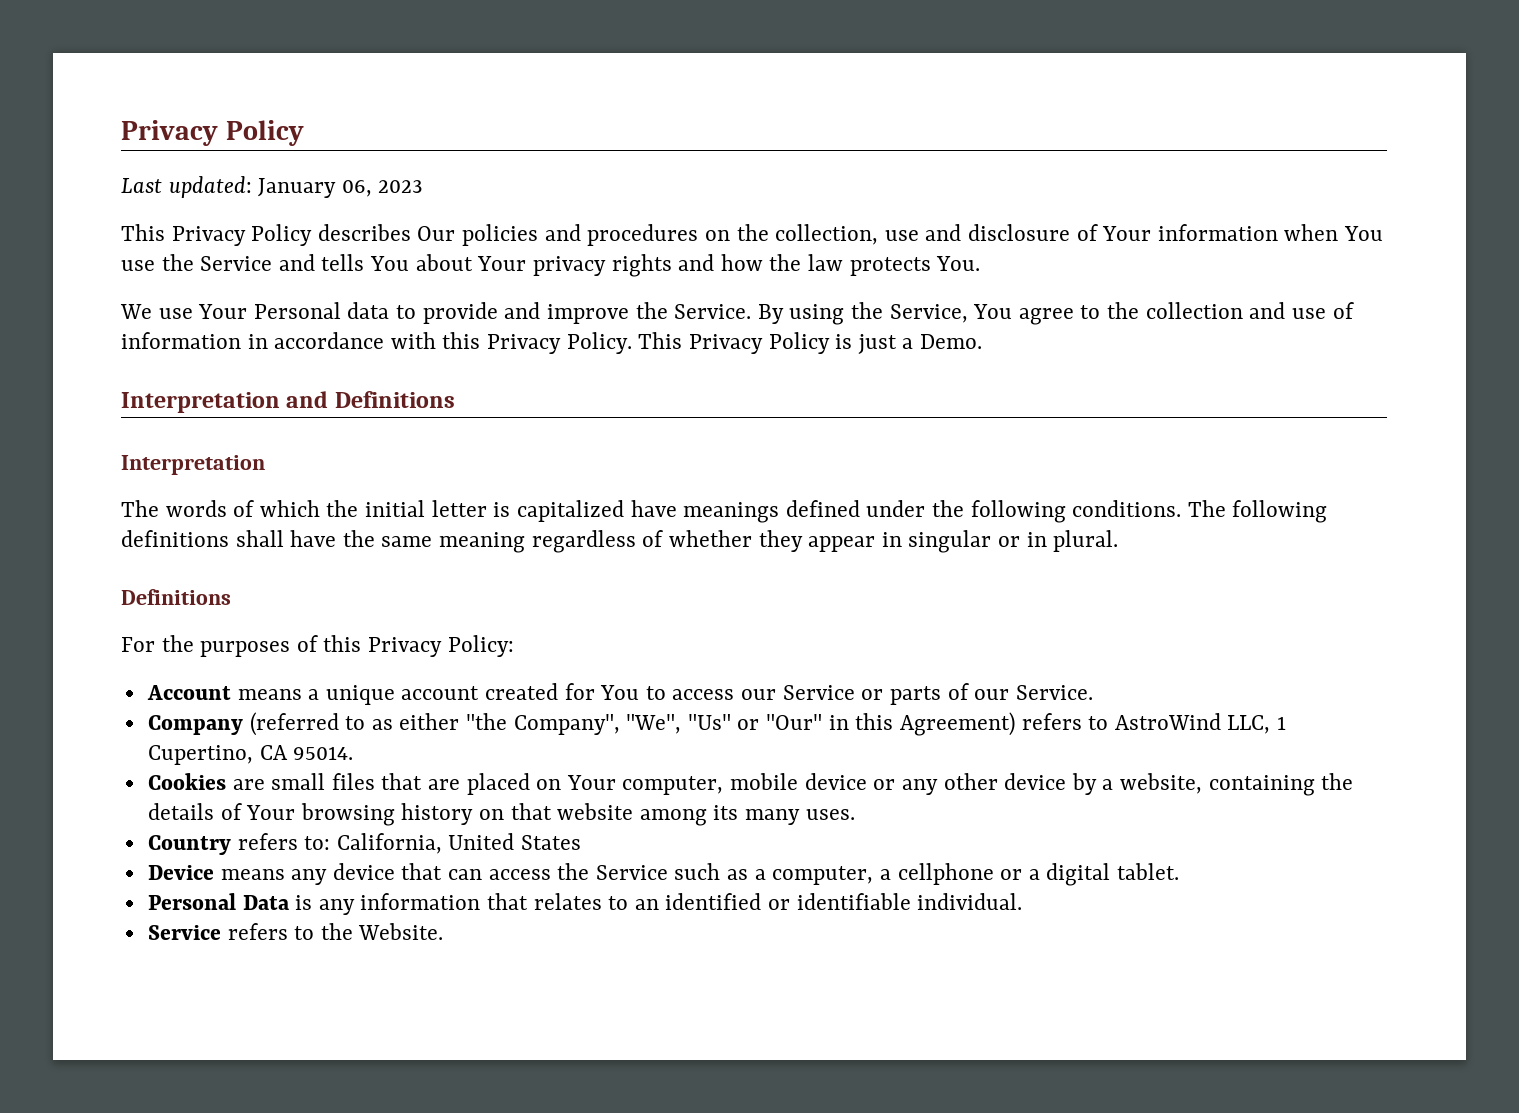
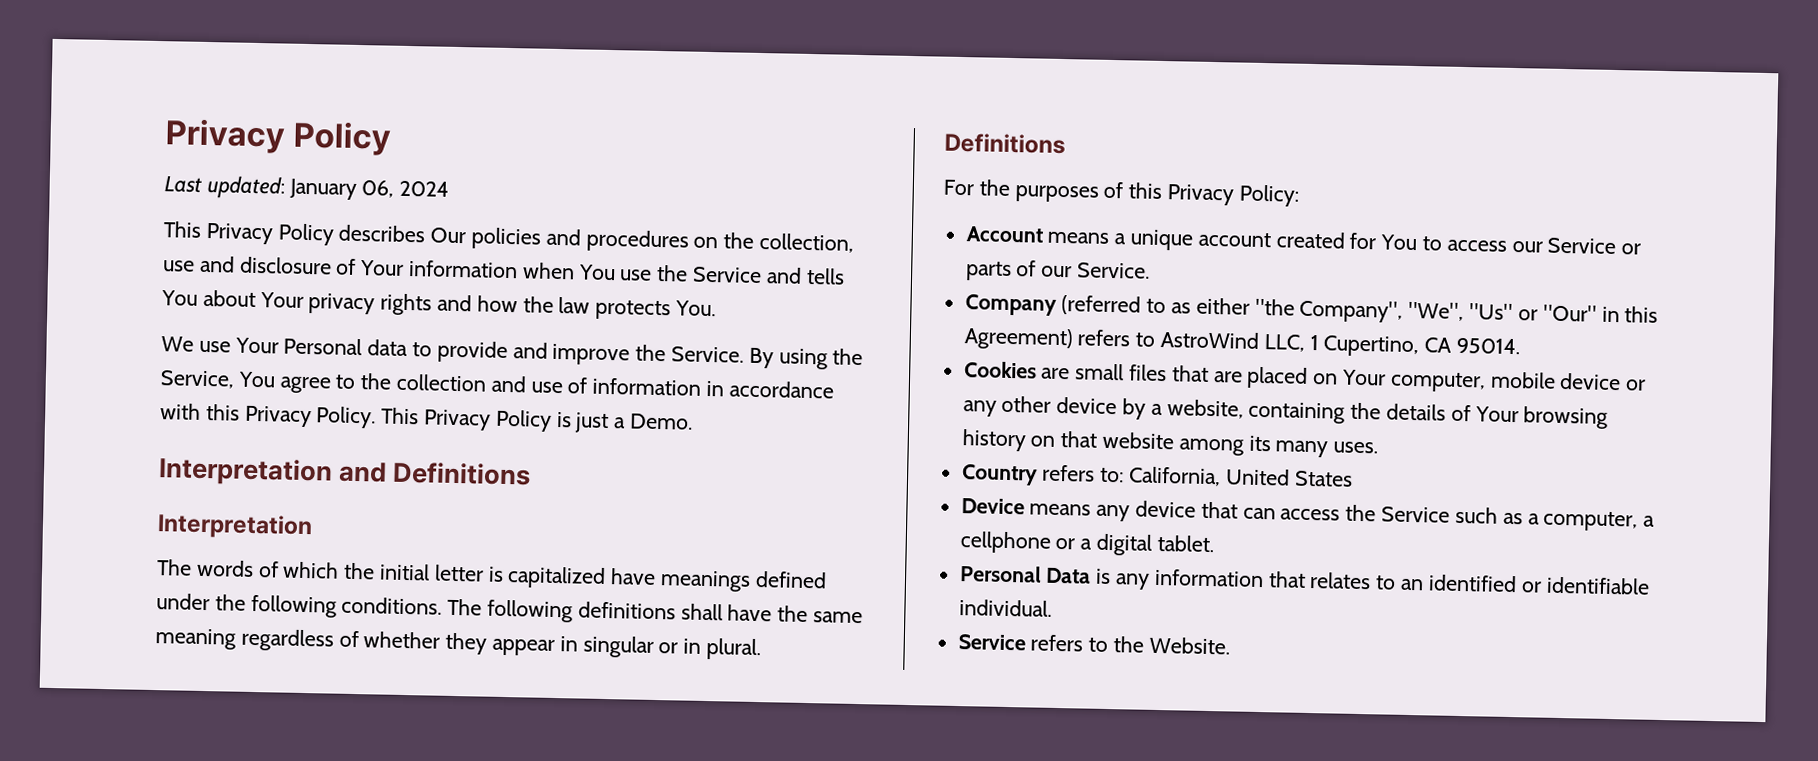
- Last updated: January 06, 2023
+ Last updated: January 06, 2024

